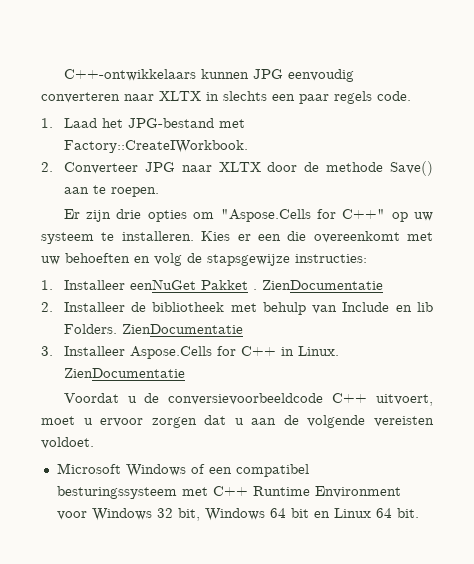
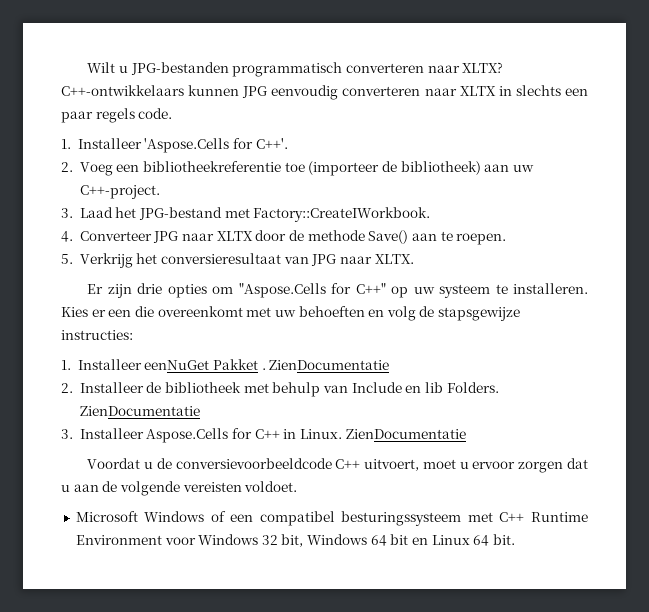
+ Wilt u JPG-bestanden programmatisch converteren naar XLTX?
- 1. Laad het JPG-bestand met Factory::CreateIWorkbook.
+ 1. Installeer 'Aspose.Cells for C++'.
+ 2. Voeg een bibliotheekreferentie toe (importeer de bibliotheek) aan uw C++-project.
+ 3. Laad het JPG-bestand met Factory::CreateIWorkbook.
- 2. Converteer JPG naar XLTX door de methode Save() aan te roepen.
+ 4. Converteer JPG naar XLTX door de methode Save() aan te roepen.
+ 5. Verkrijg het conversieresultaat van JPG naar XLTX.

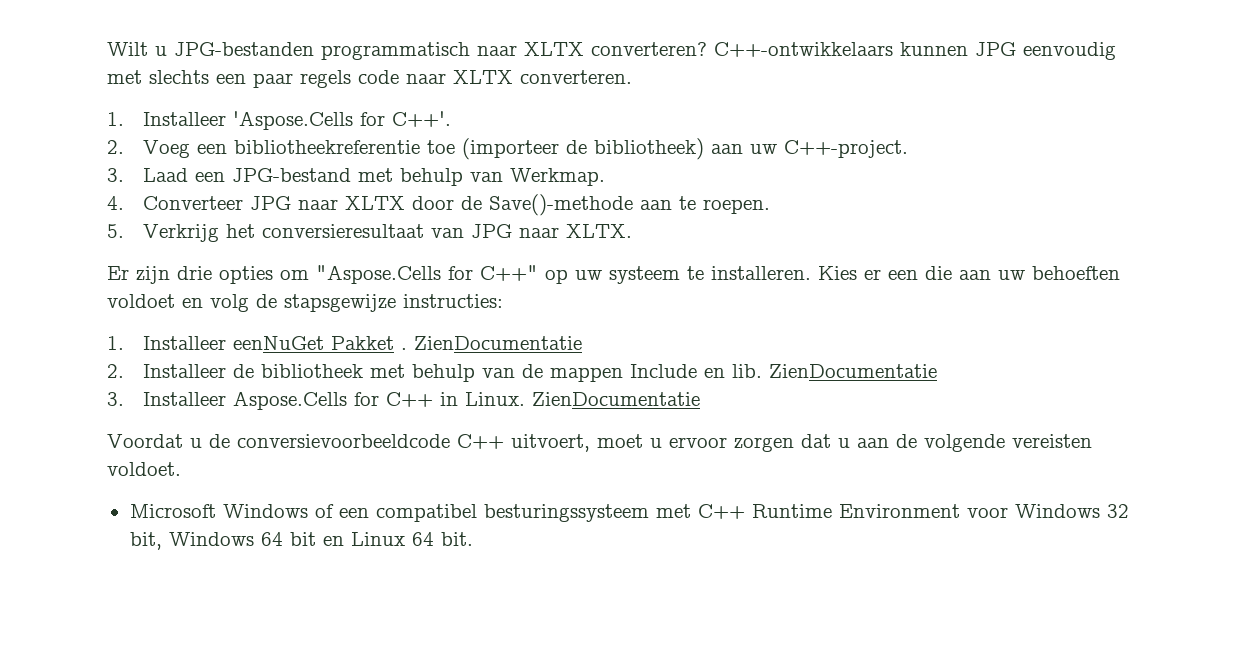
- Wilt u JPG-bestanden programmatisch converteren naar XLTX?
+ Wilt u JPG-bestanden programmatisch naar XLTX converteren?
- C++-ontwikkelaars kunnen JPG eenvoudig converteren naar XLTX in slechts een paar regels code.
+ C++-ontwikkelaars kunnen JPG eenvoudig met slechts een paar regels code naar XLTX converteren.
- 3. Laad het JPG-bestand met Factory::CreateIWorkbook.
+ 3. Laad een JPG-bestand met behulp van Werkmap.
- 4. Converteer JPG naar XLTX door de methode Save() aan te roepen.
+ 4. Converteer JPG naar XLTX door de Save()-methode aan te roepen.
- Kies er een die overeenkomt met uw behoeften en volg de stapsgewijze instructies:
+ Kies er een die aan uw behoeften voldoet en volg de stapsgewijze instructies:
- 2. Installeer de bibliotheek met behulp van Include en lib Folders.
+ 2. Installeer de bibliotheek met behulp van de mappen Include en lib.

